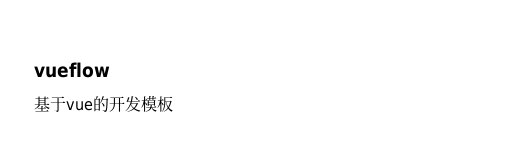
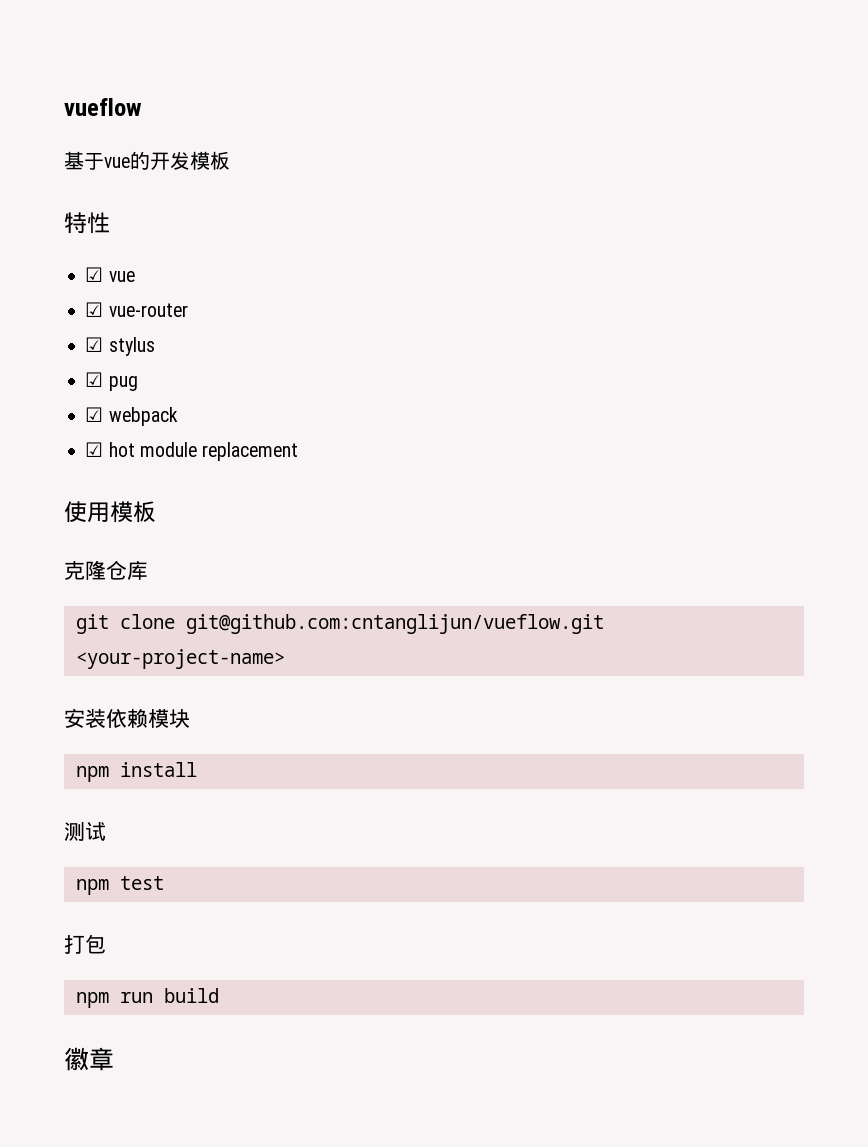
+ 特性
+ ☑ vue
+ ☑ vue-router
+ ☑ stylus
+ ☑ pug
+ ☑ webpack
+ ☑ hot module replacement
+ 使用模板
+ 克隆仓库
+ git clone git@github.com:cntanglijun/vueflow.git <your-project-name>
+ 安装依赖模块
+ npm install
+ 测试
+ npm test
+ 打包
+ npm run build
+ 徽章

